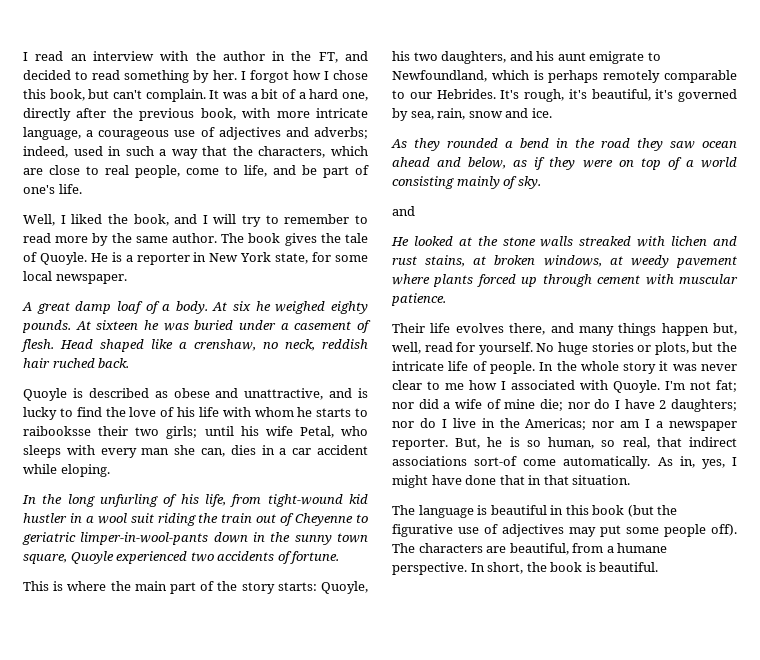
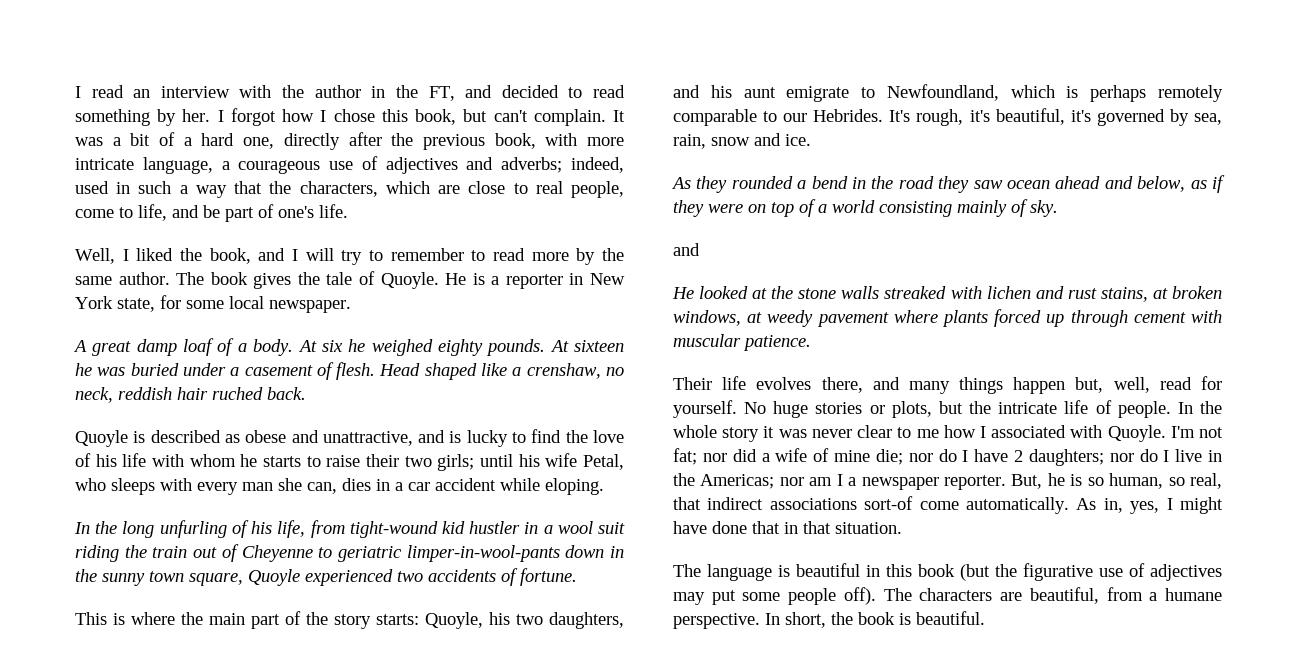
- Quoyle is described as obese and unattractive, and is lucky to find the love of his life with whom he starts to raibooksse their two girls; until his wife Petal, who sleeps with every man she can, dies in a car accident while eloping.
+ Quoyle is described as obese and unattractive, and is lucky to find the love of his life with whom he starts to raise their two girls; until his wife Petal, who sleeps with every man she can, dies in a car accident while eloping.

